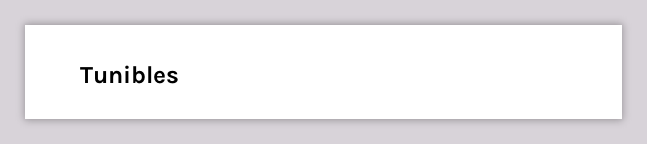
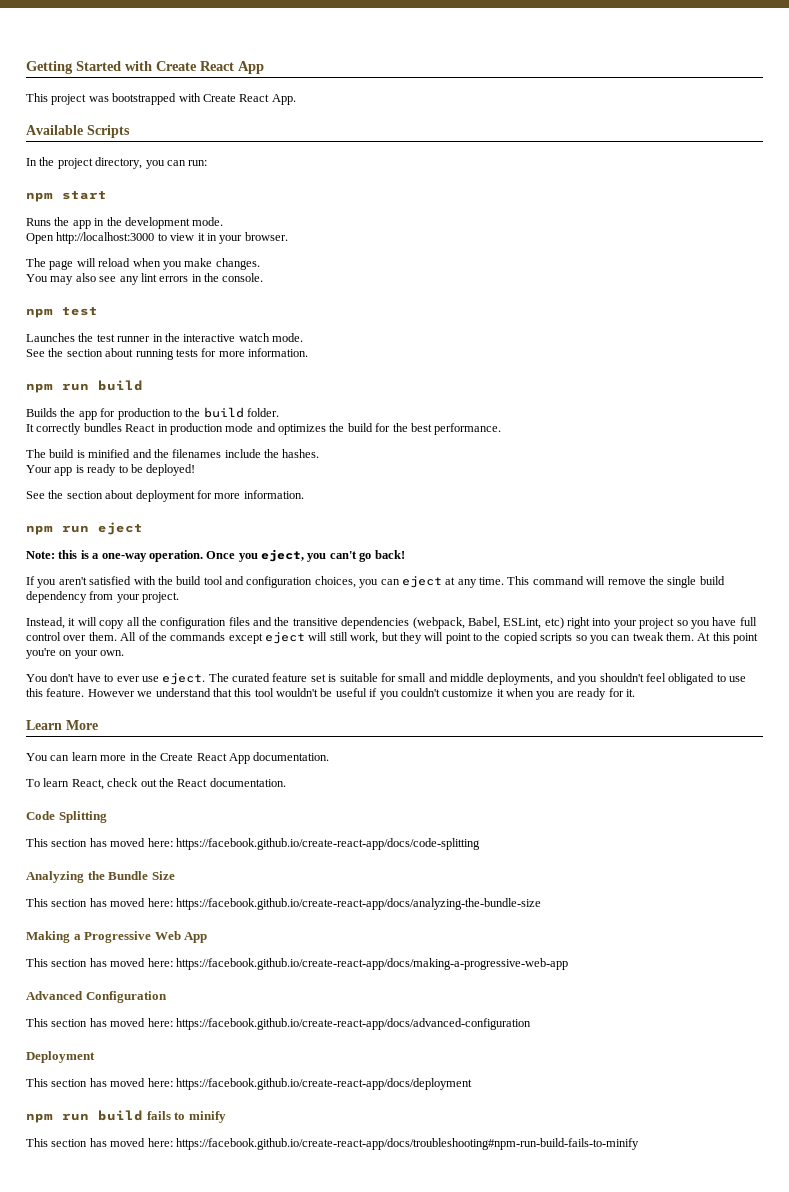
- Tunibles
+ Getting Started with Create React App
+ This project was bootstrapped with Create React App.
+ Available Scripts
+ In the project directory, you can run:
+ npm start
+ Runs the app in the development mode.
+ Open http://localhost:3000 to view it in your browser.
+ The page will reload when you make changes.
+ You may also see any lint errors in the console.
+ npm test
+ Launches the test runner in the interactive watch mode.
+ See the section about running tests for more information.
+ npm run build
+ Builds the app for production to the build folder.
+ It correctly bundles React in production mode and optimizes the build for the best performance.
+ The build is minified and the filenames include the hashes.
+ Your app is ready to be deployed!
+ See the section about deployment for more information.
+ npm run eject
+ Note: this is a one-way operation. Once you eject, you can't go back!
+ If you aren't satisfied with the build tool and configuration choices, you can eject at any time. This command will remove the single build dependency from your project.
+ Instead, it will copy all the configuration files and the transitive dependencies (webpack, Babel, ESLint, etc) right into your project so you have full control over them. All of the commands except eject will still work, but they will point to the copied scripts so you can tweak them. At this point you're on your own.
+ You don't have to ever use eject. The curated feature set is suitable for small and middle deployments, and you shouldn't feel obligated to use this feature. However we understand that this tool wouldn't be useful if you couldn't customize it when you are ready for it.
+ Learn More
+ You can learn more in the Create React App documentation.
+ To learn React, check out the React documentation.
+ Code Splitting
+ This section has moved here: https://facebook.github.io/create-react-app/docs/code-splitting
+ Analyzing the Bundle Size
+ This section has moved here: https://facebook.github.io/create-react-app/docs/analyzing-the-bundle-size
+ Making a Progressive Web App
+ This section has moved here: https://facebook.github.io/create-react-app/docs/making-a-progressive-web-app
+ Advanced Configuration
+ This section has moved here: https://facebook.github.io/create-react-app/docs/advanced-configuration
+ Deployment
+ This section has moved here: https://facebook.github.io/create-react-app/docs/deployment
+ npm run build fails to minify
+ This section has moved here: https://facebook.github.io/create-react-app/docs/troubleshooting#npm-run-build-fails-to-minify

